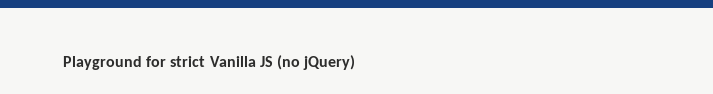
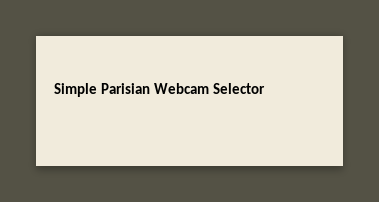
- Playground for strict Vanilla JS (no jQuery)
+ Simple Parisian Webcam Selector

